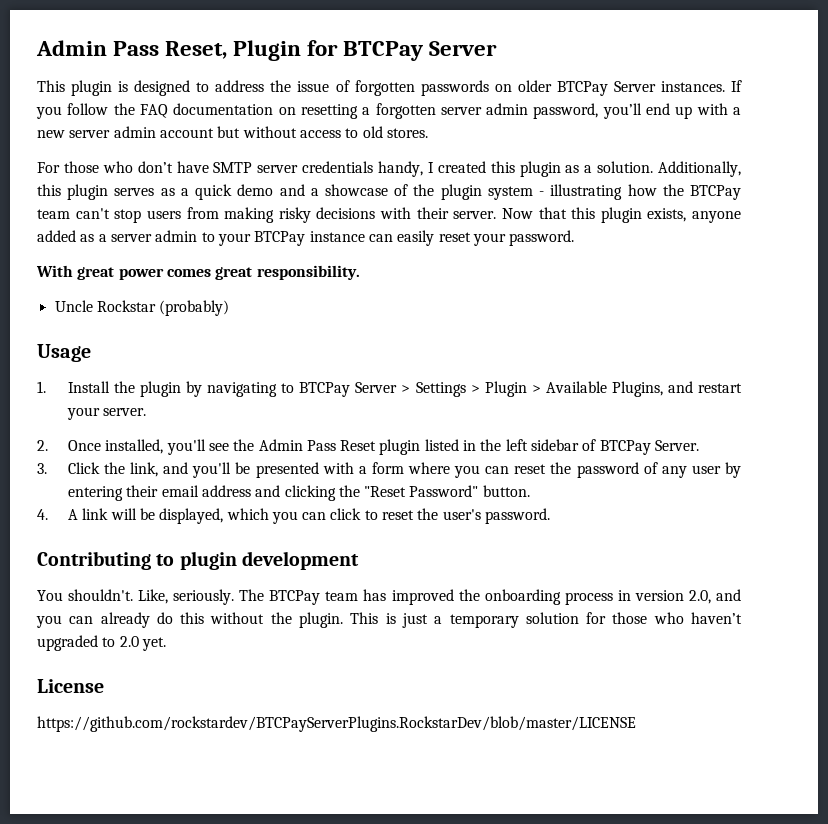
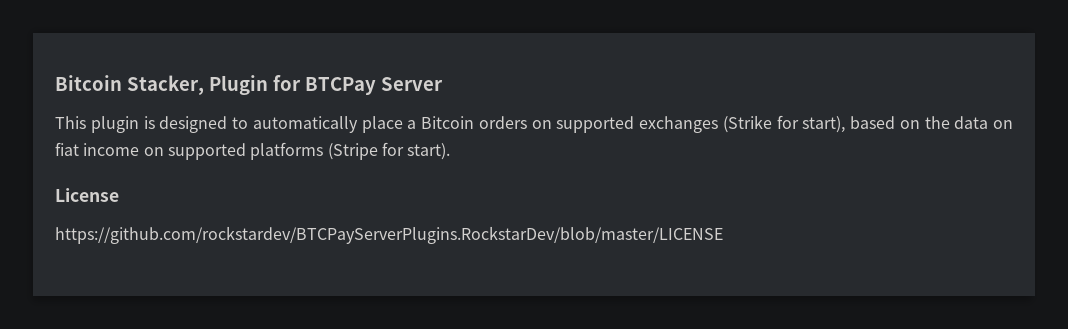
- Admin Pass Reset, Plugin for BTCPay Server
+ Bitcoin Stacker, Plugin for BTCPay Server
- This plugin is designed to address the issue of forgotten passwords on older BTCPay Server instances. If you follow the FAQ documentation on resetting a forgotten server admin password, you’ll end up with a new server admin account but without access to old stores.
- For those who don’t have SMTP server credentials handy, I created this plugin as a solution. Additionally, this plugin serves as a quick demo and a showcase of the plugin system - illustrating how the BTCPay team can't stop users from making risky decisions with their server. Now that this plugin exists, anyone added as a server admin to your BTCPay instance can easily reset your password.
- With great power comes great responsibility.
- Uncle Rockstar (probably)
- Usage
- 1. Install the plugin by navigating to BTCPay Server > Settings > Plugin > Available Plugins, and restart your server.
- 2. Once installed, you'll see the Admin Pass Reset plugin listed in the left sidebar of BTCPay Server.
- 3. Click the link, and you'll be presented with a form where you can reset the password of any user by entering their email address and clicking the "Reset Password" button.
- 4. A link will be displayed, which you can click to reset the user's password.
- Contributing to plugin development
- You shouldn't. Like, seriously. The BTCPay team has improved the onboarding process in version 2.0, and you can already do this without the plugin. This is just a temporary solution for those who haven’t upgraded to 2.0 yet.
+ This plugin is designed to automatically place a Bitcoin orders on supported exchanges (Strike for start), based on the data on fiat income on supported platforms (Stripe for start).

